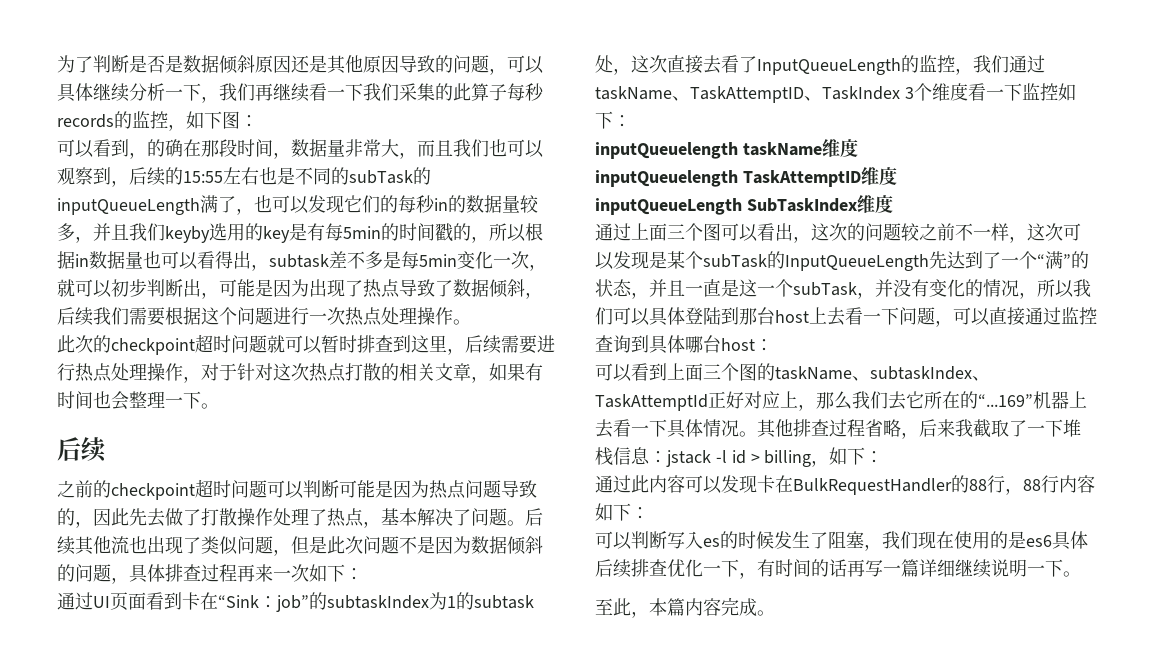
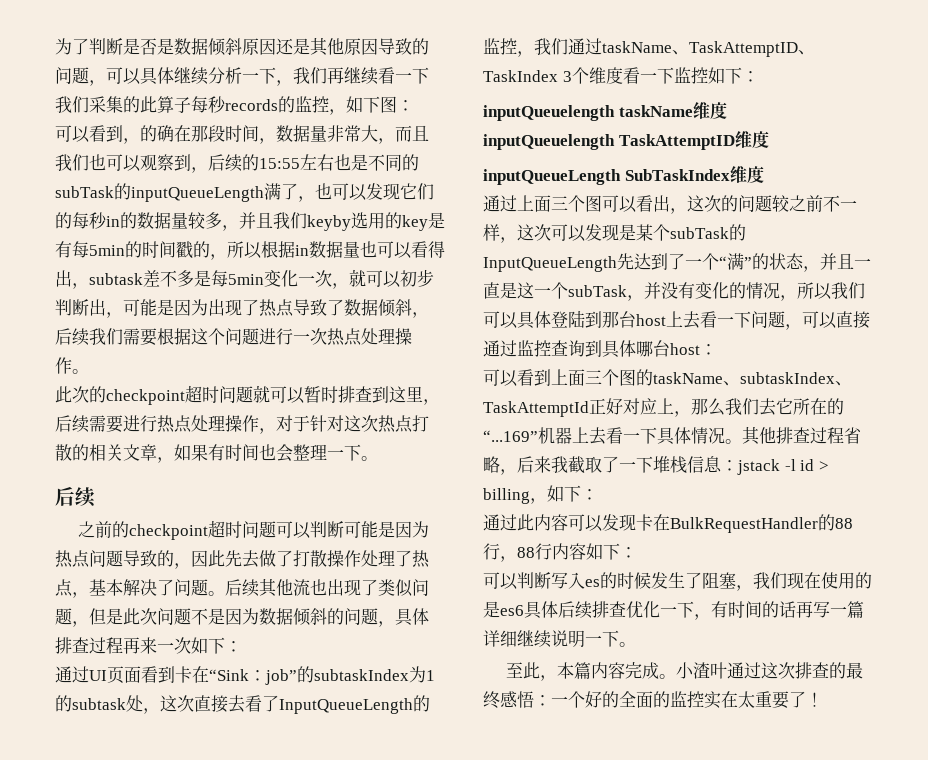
+ 小渣叶通过这次排查的最终感悟：一个好的全面的监控实在太重要了！

